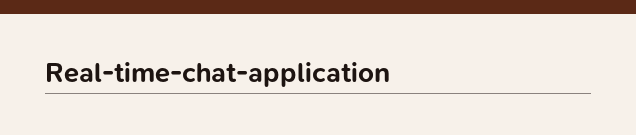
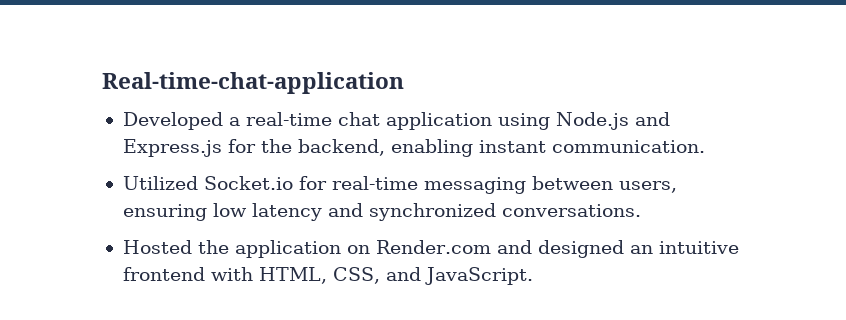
+ Developed a real-time chat application using Node.js and Express.js for the backend, enabling instant communication.
+ Utilized Socket.io for real-time messaging between users, ensuring low latency and synchronized conversations.
+ Hosted the application on Render.com and designed an intuitive frontend with HTML, CSS, and JavaScript.

